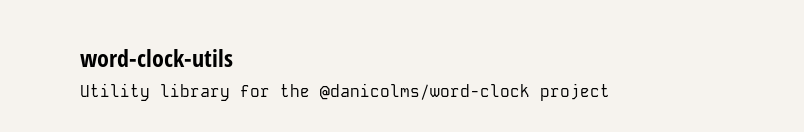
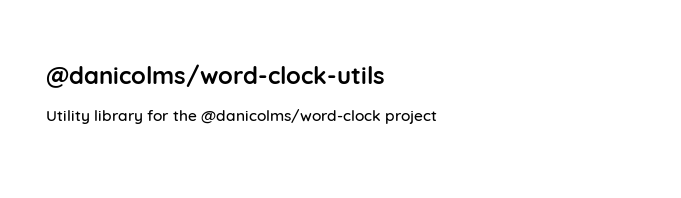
- word-clock-utils
+ @danicolms/word-clock-utils

